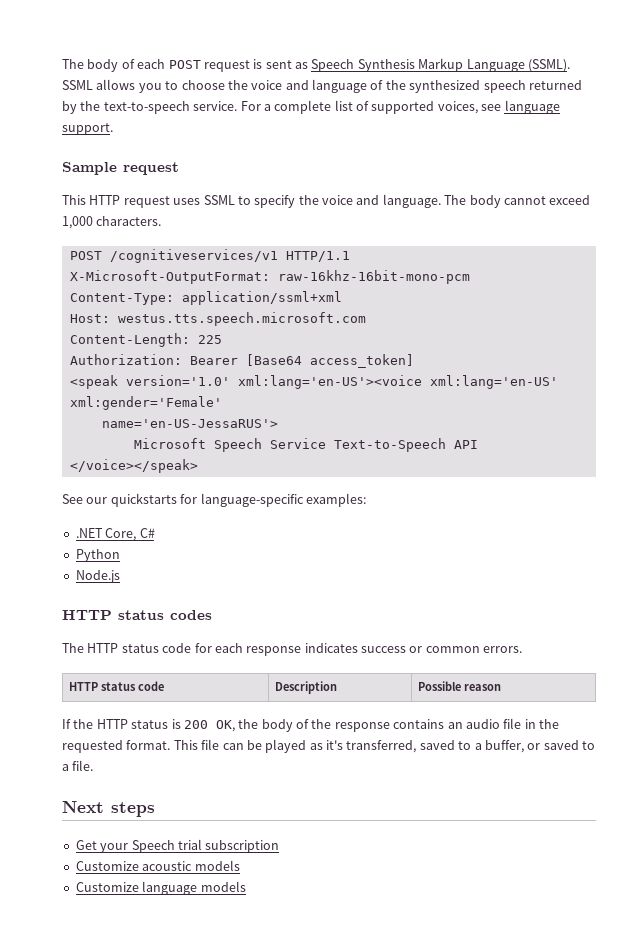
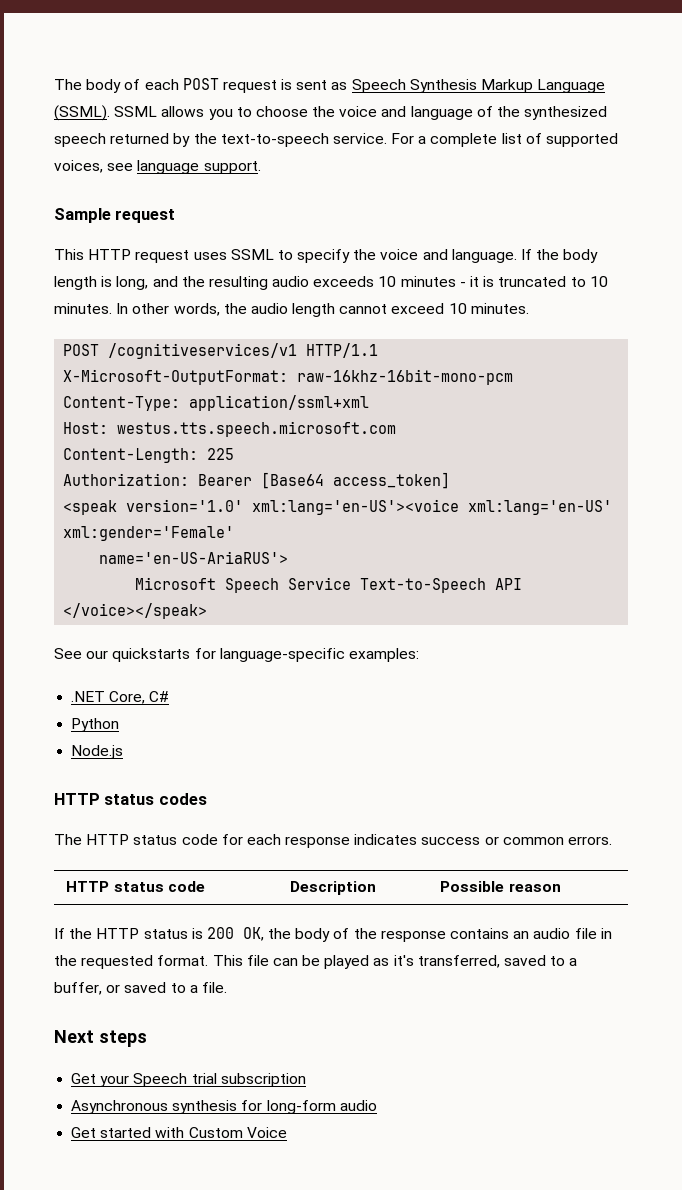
- The body cannot exceed 1,000 characters.
+ If the body length is long, and the resulting audio exceeds 10 minutes - it is truncated to 10 minutes. In other words, the audio length cannot exceed 10 minutes.
- name='en-US-JessaRUS'>
+ name='en-US-AriaRUS'>
- Customize acoustic models
- Customize language models
+ Asynchronous synthesis for long-form audio
+ Get started with Custom Voice

